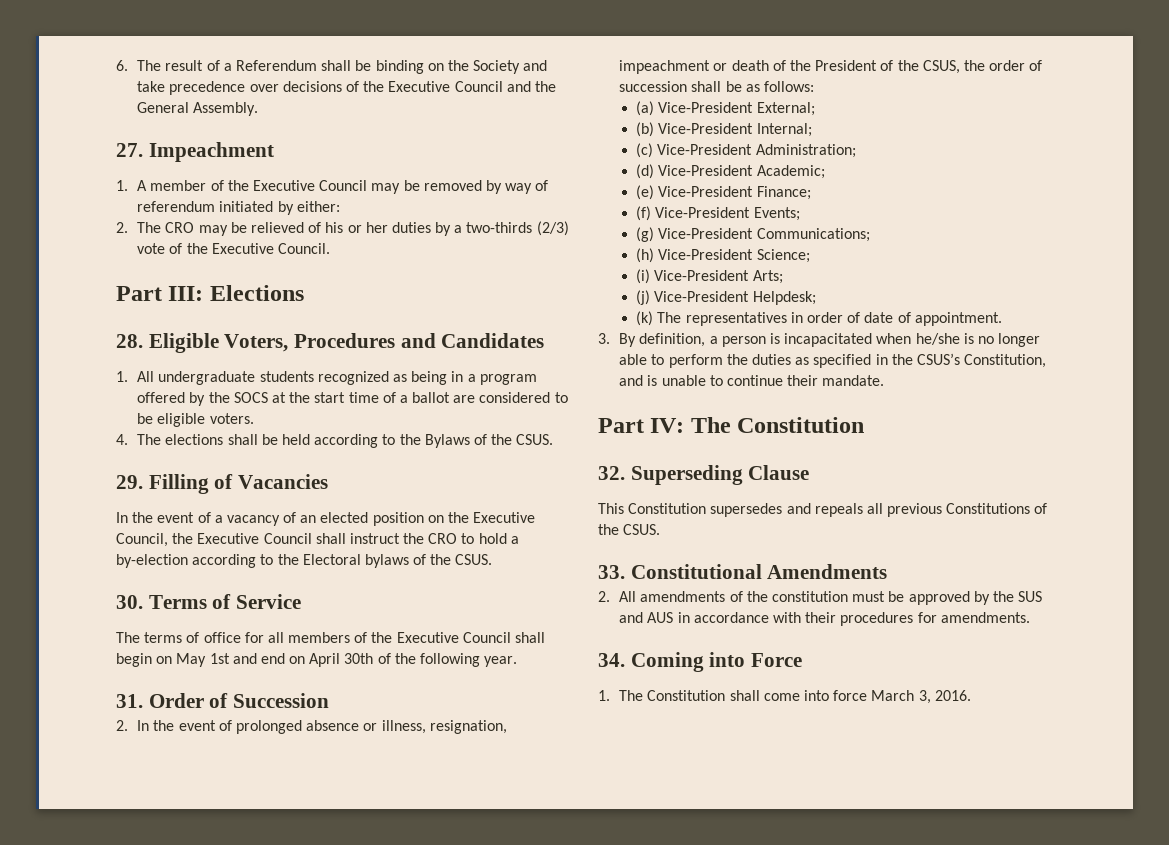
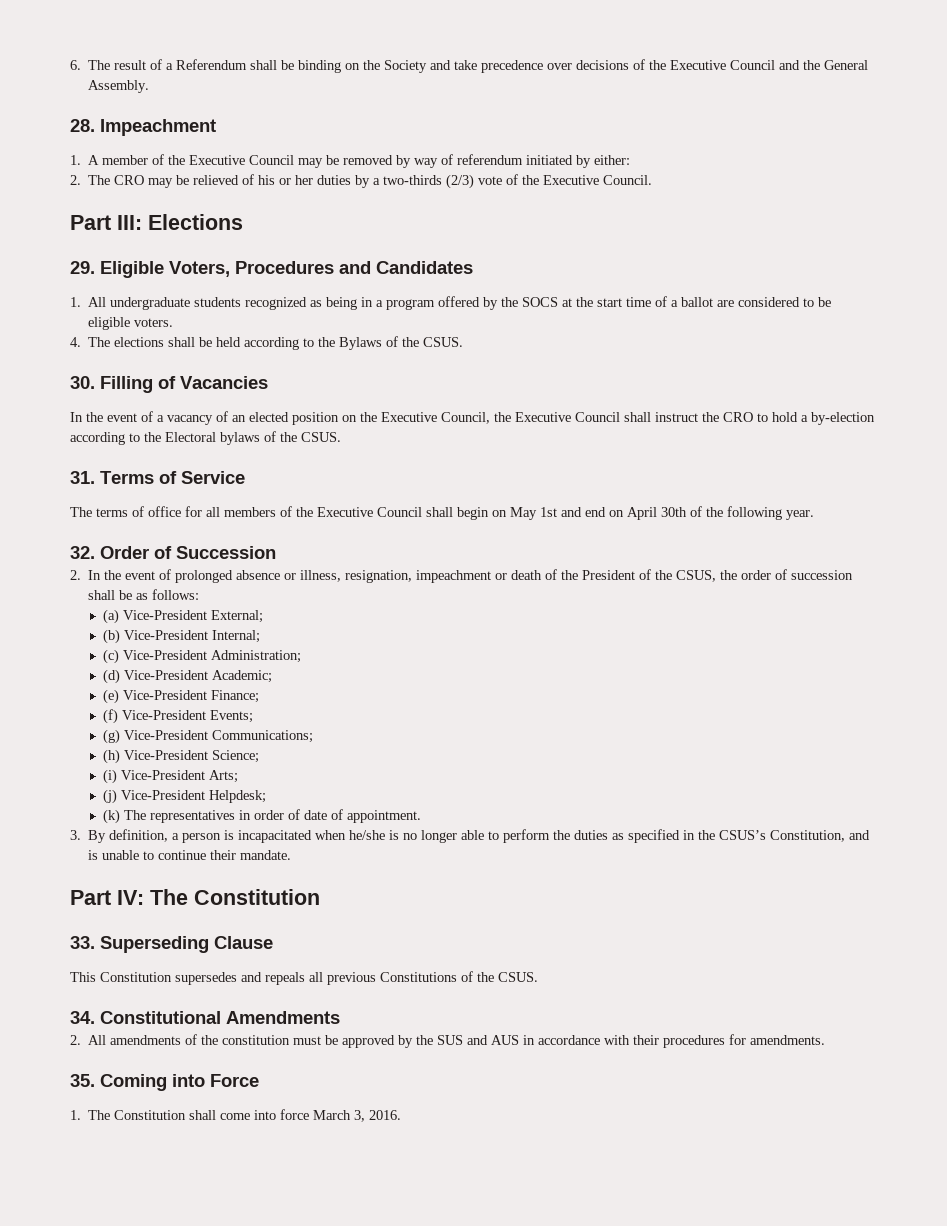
- 27. Impeachment
+ 28. Impeachment
- 28. Eligible Voters, Procedures and Candidates
+ 29. Eligible Voters, Procedures and Candidates
- 29. Filling of Vacancies
+ 30. Filling of Vacancies
- 30. Terms of Service
+ 31. Terms of Service
- 31. Order of Succession
+ 32. Order of Succession
- 32. Superseding Clause
+ 33. Superseding Clause
- 33. Constitutional Amendments
+ 34. Constitutional Amendments
- 34. Coming into Force
+ 35. Coming into Force

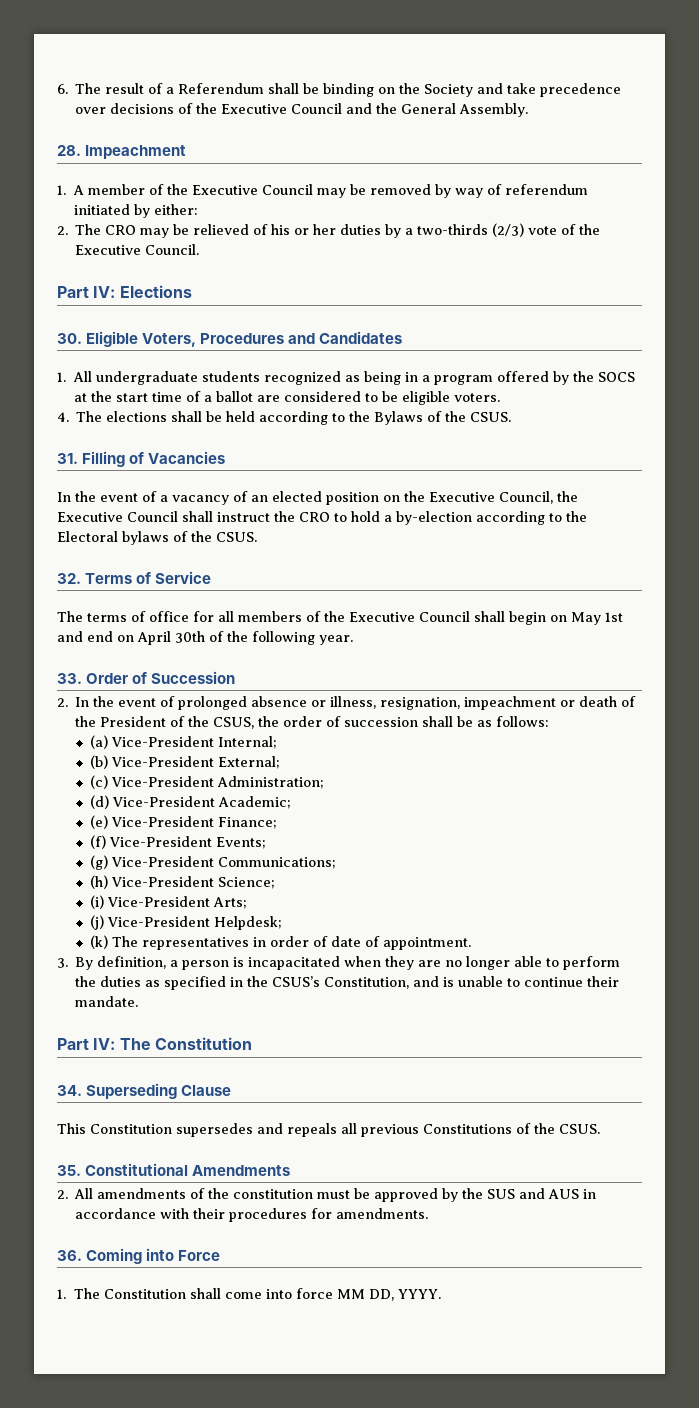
- Part III: Elections
+ Part IV: Elections
- 29. Eligible Voters, Procedures and Candidates
+ 30. Eligible Voters, Procedures and Candidates
- 30. Filling of Vacancies
+ 31. Filling of Vacancies
- 31. Terms of Service
+ 32. Terms of Service
- 32. Order of Succession
+ 33. Order of Succession
- (a) Vice-President External;
+ (a) Vice-President Internal;
- (b) Vice-President Internal;
+ (b) Vice-President External;
- 3. By definition, a person is incapacitated when he/she is no longer able to perform the duties as specified in the CSUS’s Constitution, and is unable to continue their mandate.
+ 3. By definition, a person is incapacitated when they are no longer able to perform the duties as specified in the CSUS’s Constitution, and is unable to continue their mandate.
- 33. Superseding Clause
+ 34. Superseding Clause
- 34. Constitutional Amendments
+ 35. Constitutional Amendments
- 35. Coming into Force
+ 36. Coming into Force
- 1. The Constitution shall come into force March 3, 2016.
+ 1. The Constitution shall come into force MM DD, YYYY.

